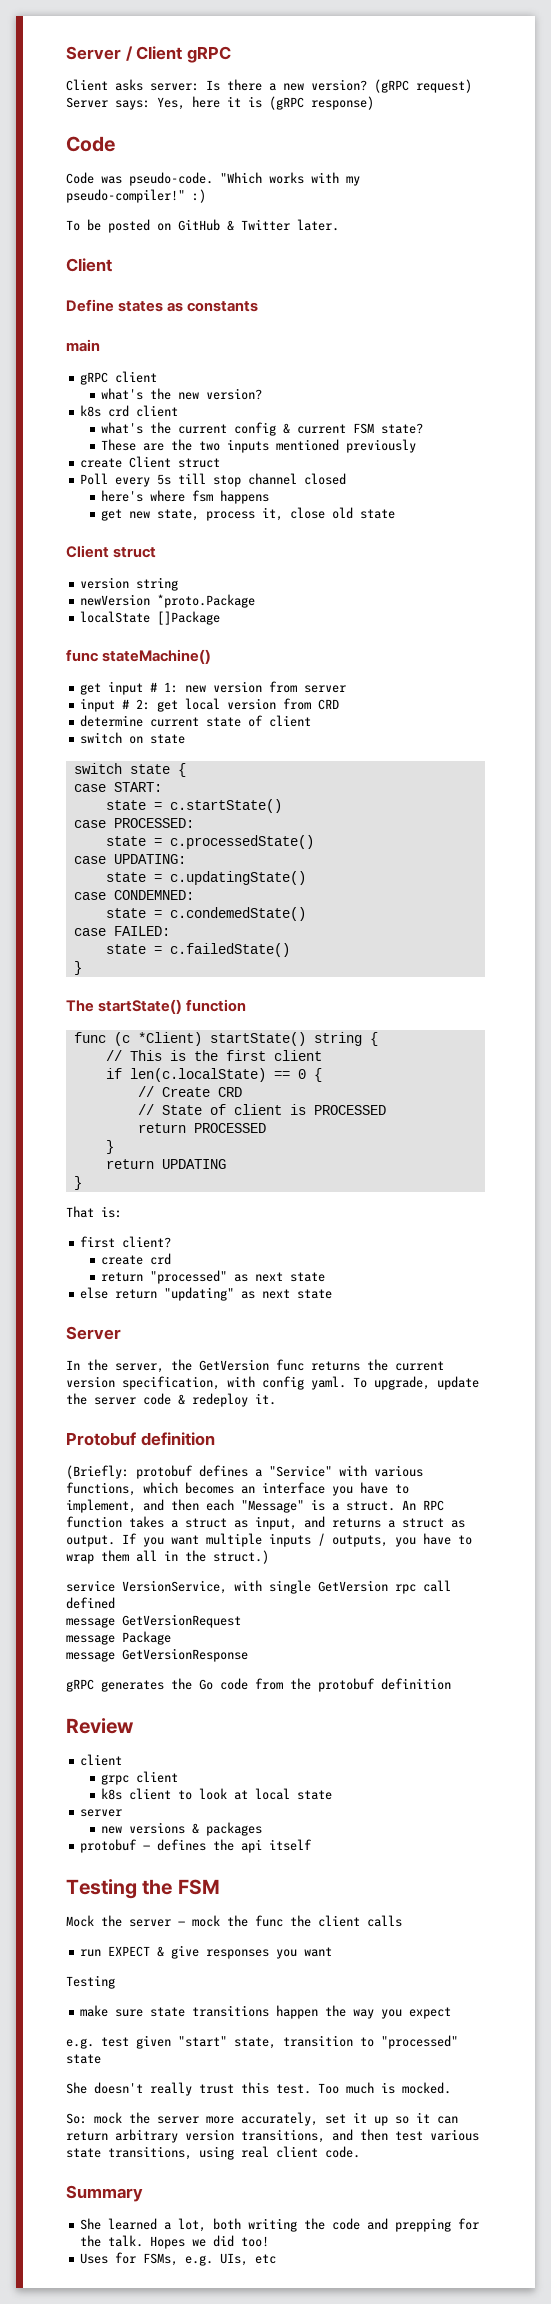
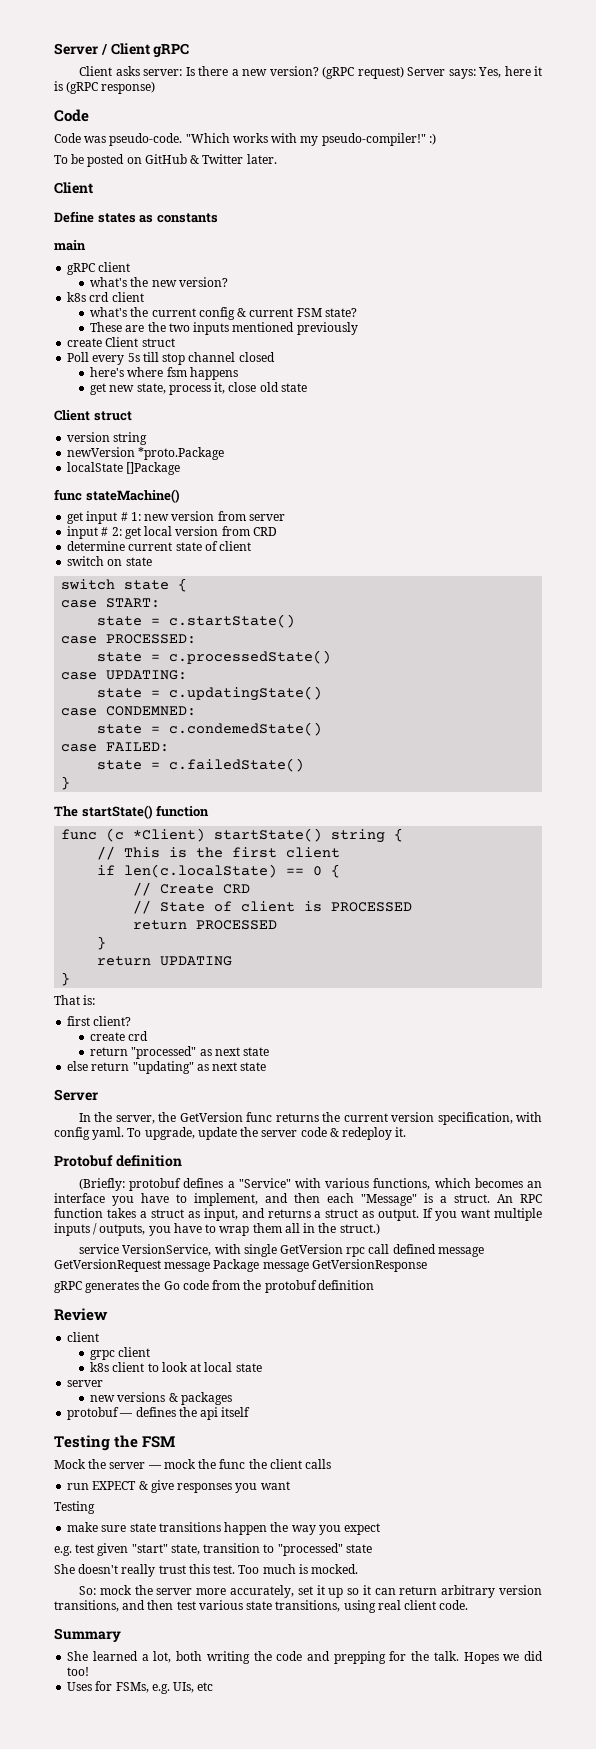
- service VersionService, with single GetVersion rpc call defined
- message GetVersionRequest
- message Package
- message GetVersionResponse
+ service VersionService, with single GetVersion rpc call defined message GetVersionRequest message Package message GetVersionResponse

